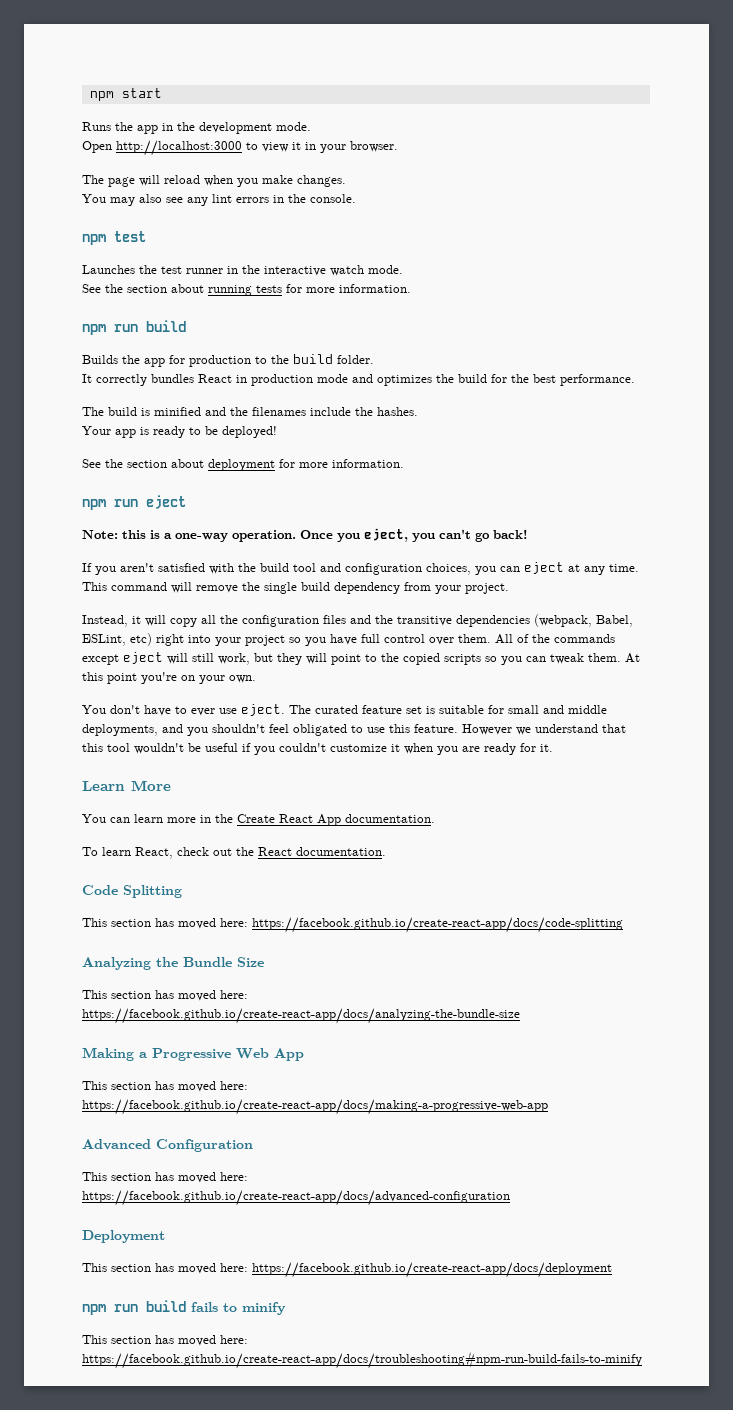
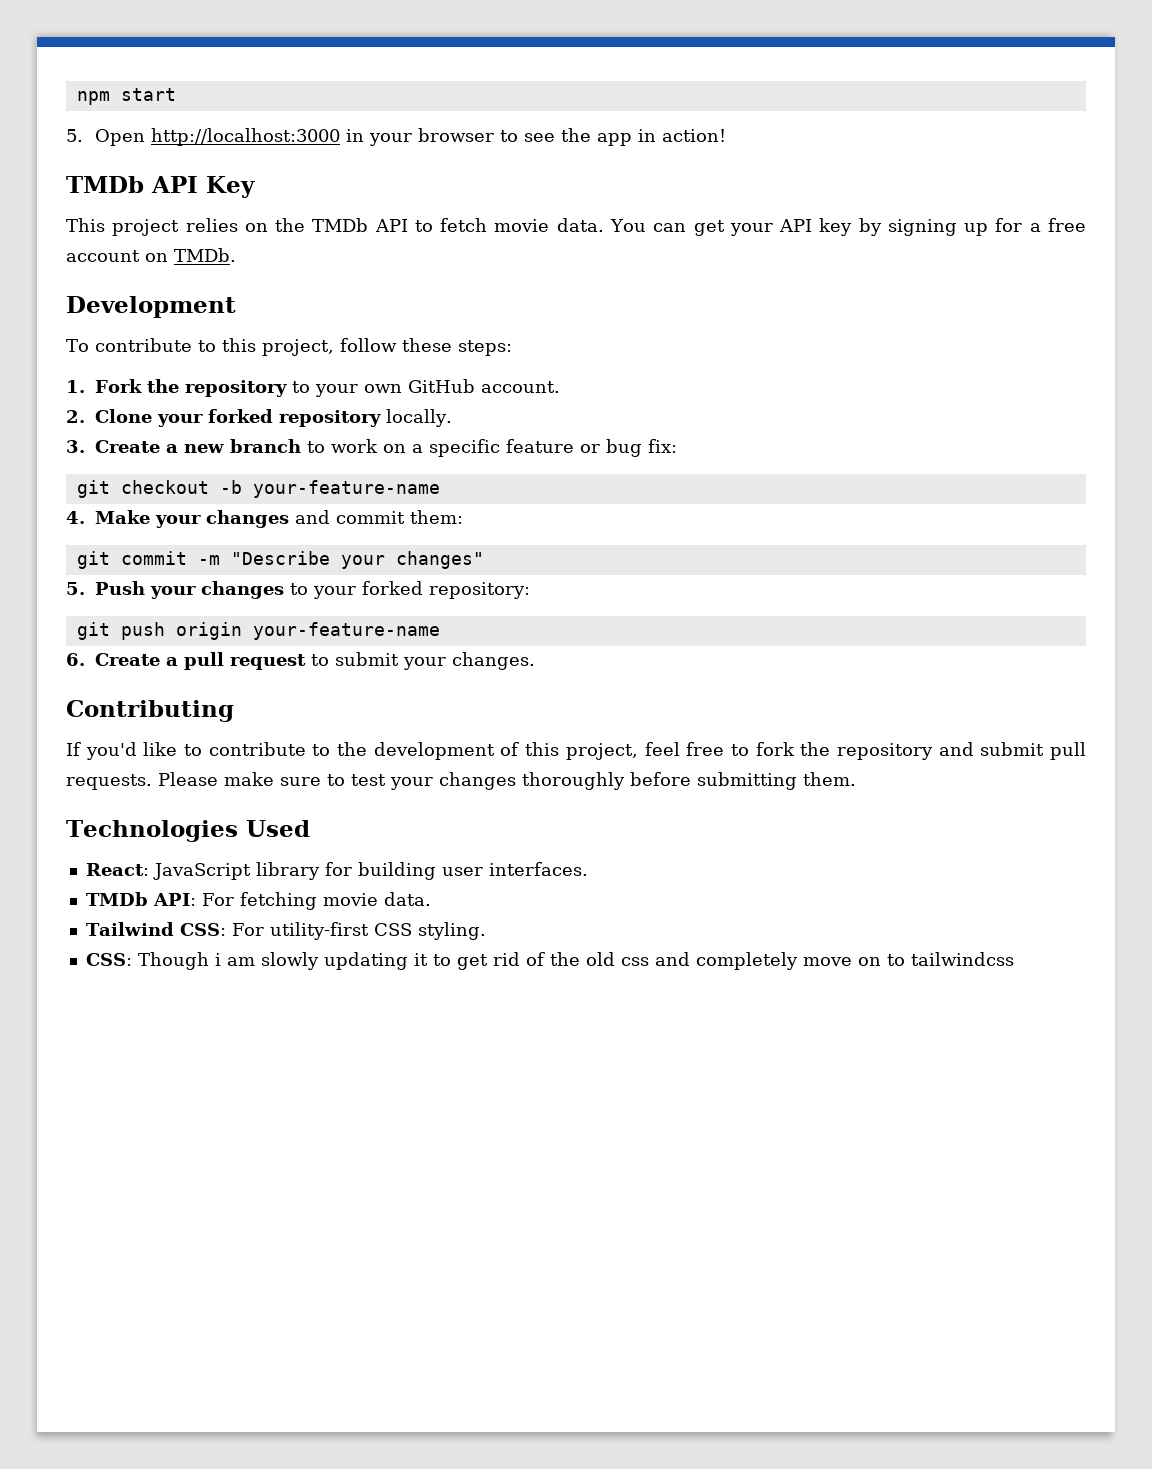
- Runs the app in the development mode.
- Open http://localhost:3000 to view it in your browser.
- The page will reload when you make changes.
- You may also see any lint errors in the console.
- npm test
- Launches the test runner in the interactive watch mode.
- See the section about running tests for more information.
- npm run build
- Builds the app for production to the build folder.
- It correctly bundles React in production mode and optimizes the build for the best performance.
- The build is minified and the filenames include the hashes.
- Your app is ready to be deployed!
- See the section about deployment for more information.
- npm run eject
- Note: this is a one-way operation. Once you eject, you can't go back!
- If you aren't satisfied with the build tool and configuration choices, you can eject at any time. This command will remove the single build dependency from your project.
- Instead, it will copy all the configuration files and the transitive dependencies (webpack, Babel, ESLint, etc) right into your project so you have full control over them. All of the commands except eject will still work, but they will point to the copied scripts so you can tweak them. At this point you're on your own.
- You don't have to ever use eject. The curated feature set is suitable for small and middle deployments, and you shouldn't feel obligated to use this feature. However we understand that this tool wouldn't be useful if you couldn't customize it when you are ready for it.
- Learn More
- You can learn more in the Create React App documentation.
- To learn React, check out the React documentation.
- Code Splitting
- This section has moved here: https://facebook.github.io/create-react-app/docs/code-splitting
- Analyzing the Bundle Size
- This section has moved here: https://facebook.github.io/create-react-app/docs/analyzing-the-bundle-size
- Making a Progressive Web App
- This section has moved here: https://facebook.github.io/create-react-app/docs/making-a-progressive-web-app
- Advanced Configuration
- This section has moved here: https://facebook.github.io/create-react-app/docs/advanced-configuration
- Deployment
- This section has moved here: https://facebook.github.io/create-react-app/docs/deployment
- npm run build fails to minify
- This section has moved here: https://facebook.github.io/create-react-app/docs/troubleshooting#npm-run-build-fails-to-minify
+ 5. Open http://localhost:3000 in your browser to see the app in action!
+ TMDb API Key
+ This project relies on the TMDb API to fetch movie data. You can get your API key by signing up for a free account on TMDb.
+ Development
+ To contribute to this project, follow these steps:
+ 1. Fork the repository to your own GitHub account.
+ 2. Clone your forked repository locally.
+ 3. Create a new branch to work on a specific feature or bug fix:
+ git checkout -b your-feature-name
+ 4. Make your changes and commit them:
+ git commit -m "Describe your changes"
+ 5. Push your changes to your forked repository:
+ git push origin your-feature-name
+ 6. Create a pull request to submit your changes.
+ Contributing
+ If you'd like to contribute to the development of this project, feel free to fork the repository and submit pull requests. Please make sure to test your changes thoroughly before submitting them.
+ Technologies Used
+ React: JavaScript library for building user interfaces.
+ TMDb API: For fetching movie data.
+ Tailwind CSS: For utility-first CSS styling.
+ CSS: Though i am slowly updating it to get rid of the old css and completely move on to tailwindcss

